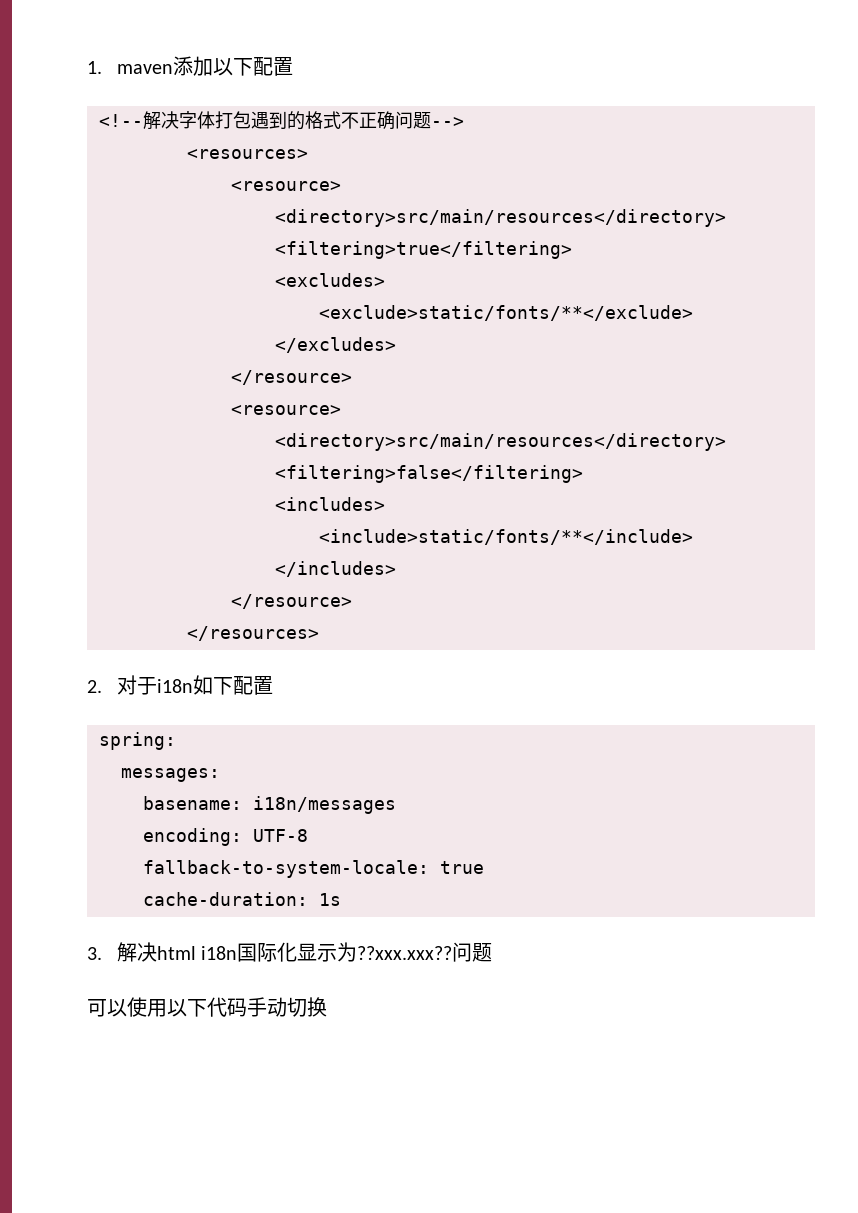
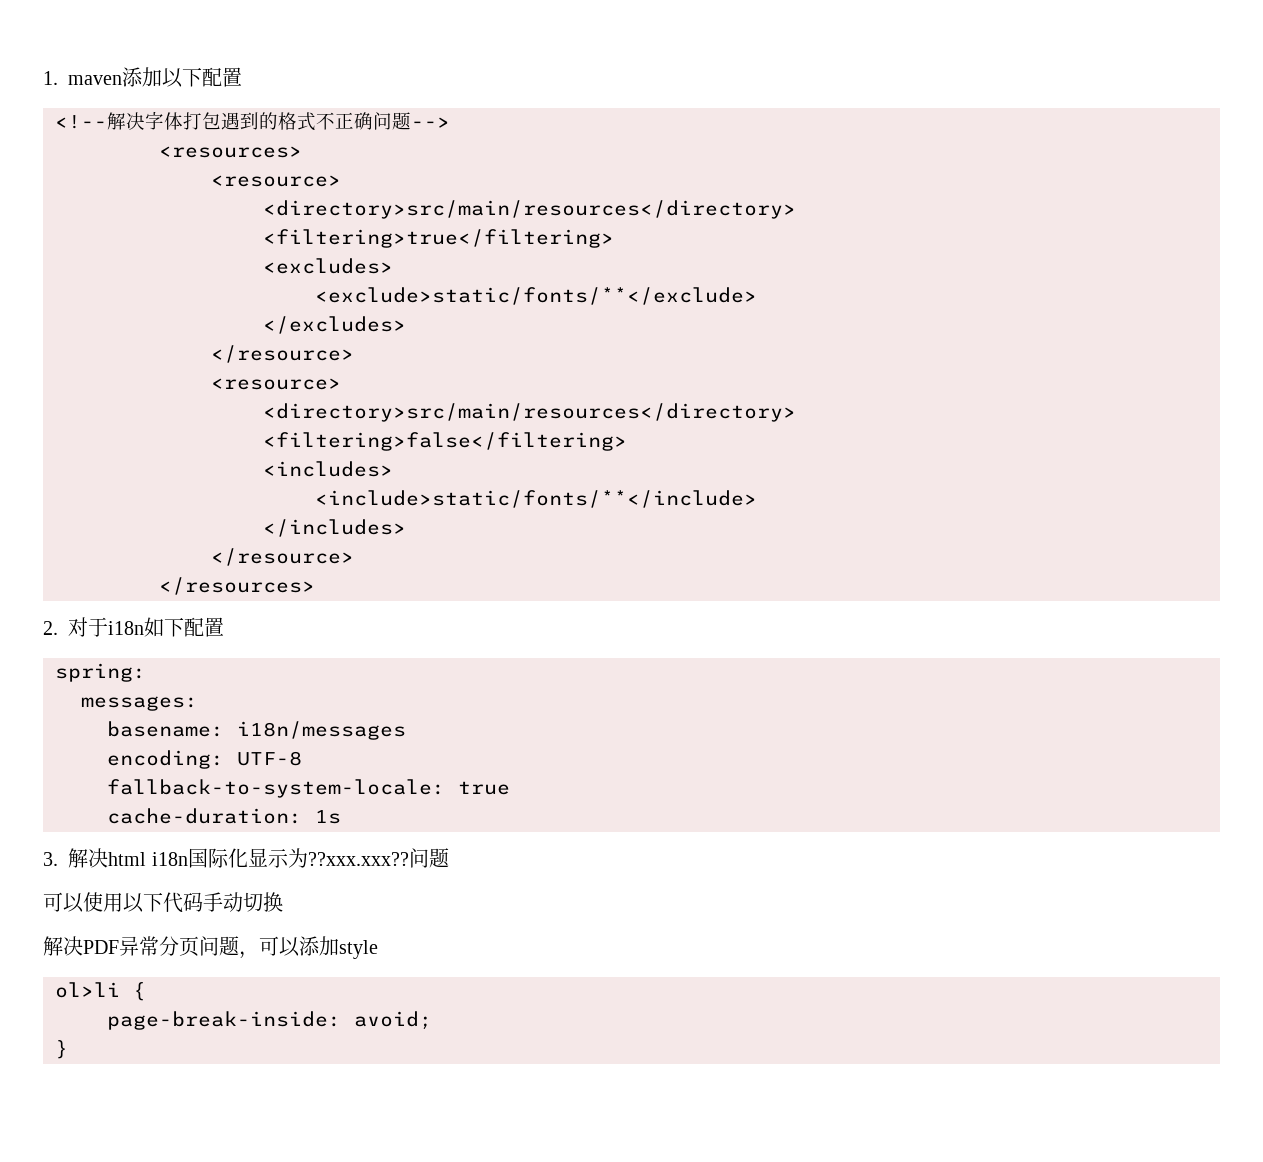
+ 解决PDF异常分页问题，可以添加style
+ ol>li {
+ page-break-inside: avoid;
+ }

